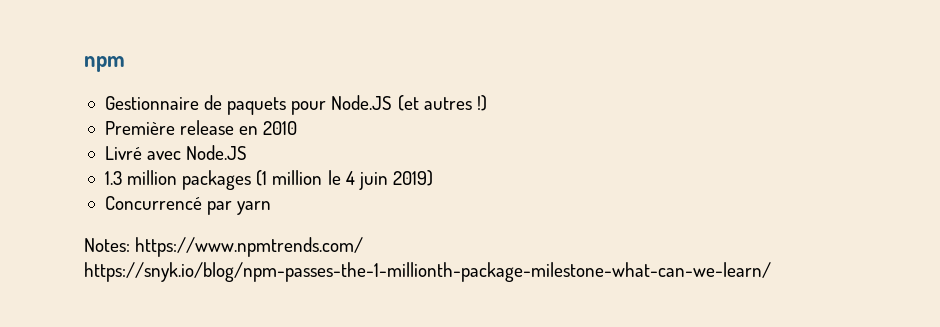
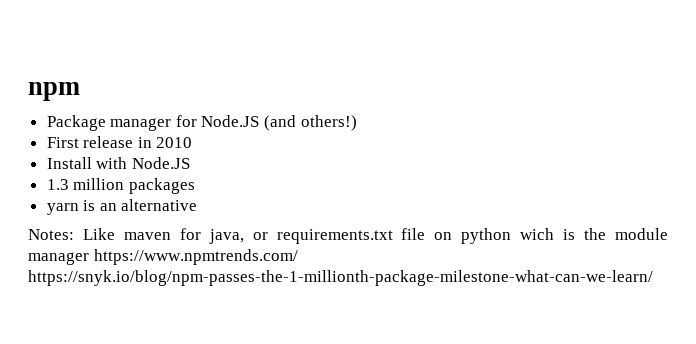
- Gestionnaire de paquets pour Node.JS (et autres !)
- Première release en 2010
+ Package manager for Node.JS (and others!)
+ First release in 2010
- Livré avec Node.JS
+ Install with Node.JS
- 1.3 million packages (1 million le 4 juin 2019)
- Concurrencé par yarn
- Notes: https://www.npmtrends.com/ https://snyk.io/blog/npm-passes-the-1-millionth-package-milestone-what-can-we-learn/
+ 1.3 million packages
+ yarn is an alternative
+ Notes: Like maven for java, or requirements.txt file on python wich is the module manager https://www.npmtrends.com/ https://snyk.io/blog/npm-passes-the-1-millionth-package-milestone-what-can-we-learn/

